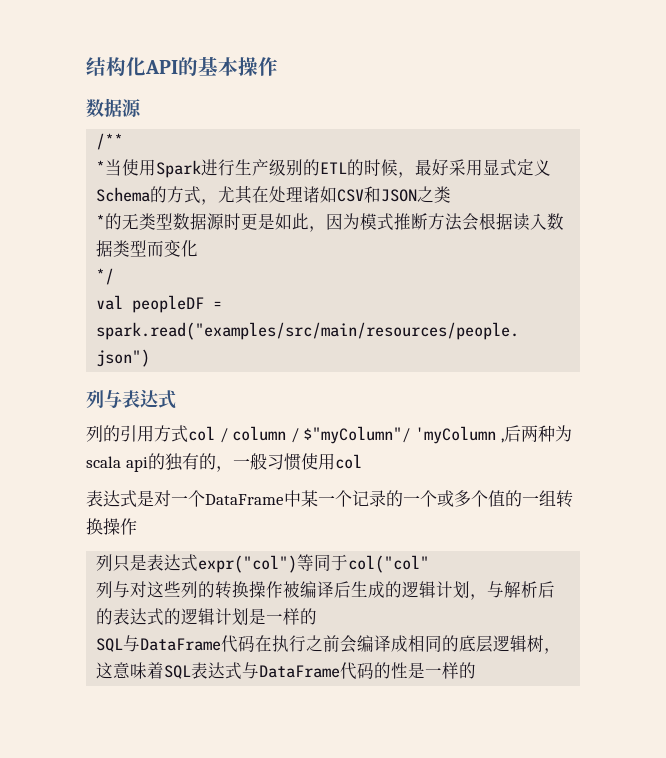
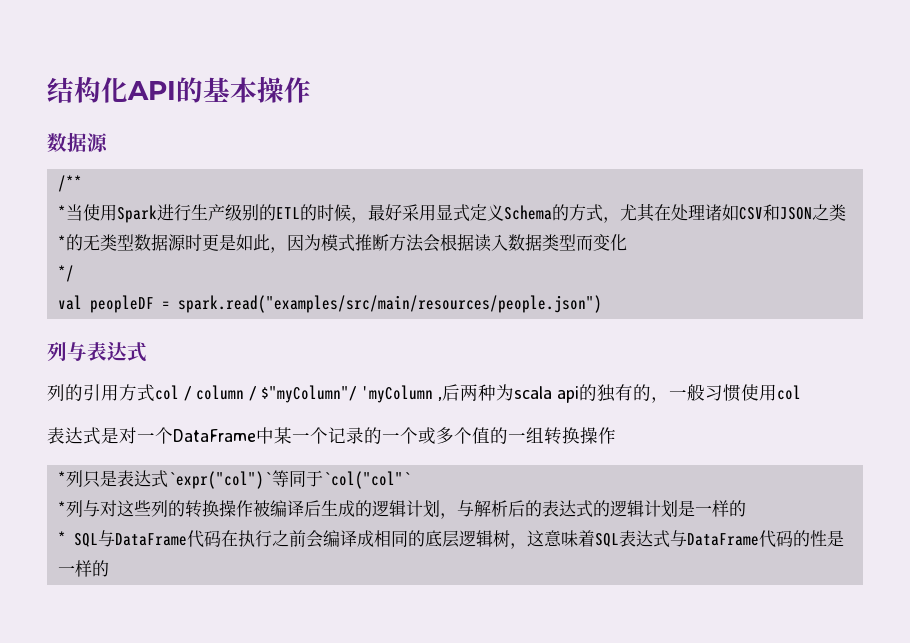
- 列只是表达式expr("col")等同于col("col"
- 列与对这些列的转换操作被编译后生成的逻辑计划，与解析后的表达式的逻辑计划是一样的
+ *列只是表达式`expr("col")`等同于`col("col"`
+ *列与对这些列的转换操作被编译后生成的逻辑计划，与解析后的表达式的逻辑计划是一样的
- SQL与DataFrame代码在执行之前会编译成相同的底层逻辑树，这意味着SQL表达式与DataFrame代码的性是一样的
+ * SQL与DataFrame代码在执行之前会编译成相同的底层逻辑树，这意味着SQL表达式与DataFrame代码的性是一样的

